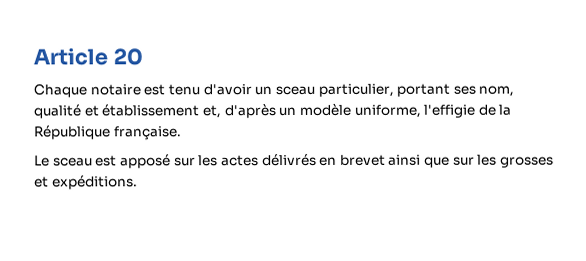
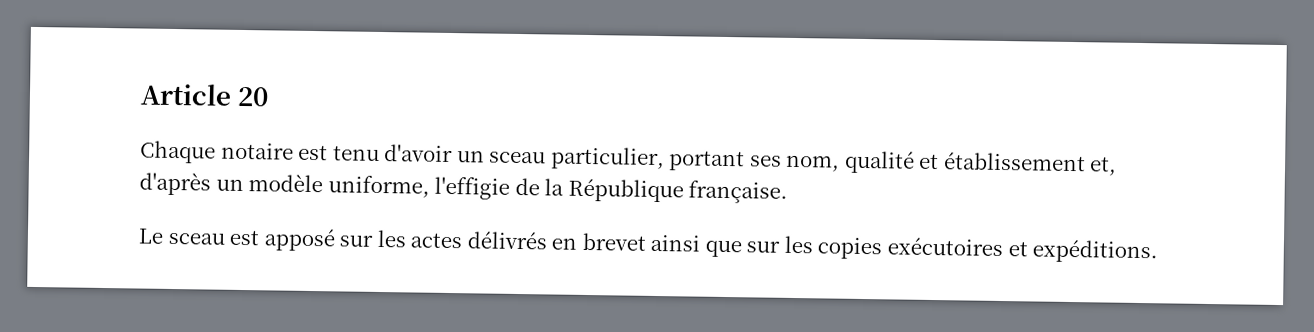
- Le sceau est apposé sur les actes délivrés en brevet ainsi que sur les grosses et expéditions.
+ Le sceau est apposé sur les actes délivrés en brevet ainsi que sur les copies exécutoires et expéditions.

